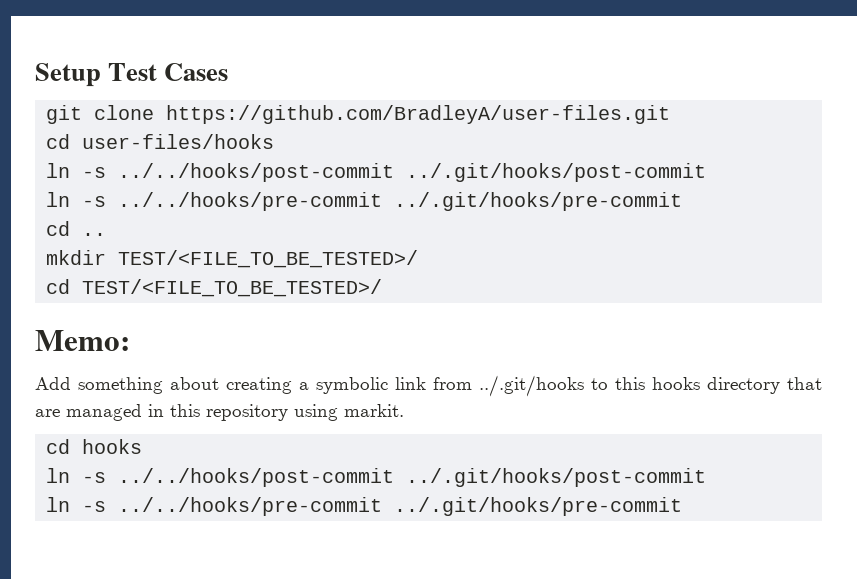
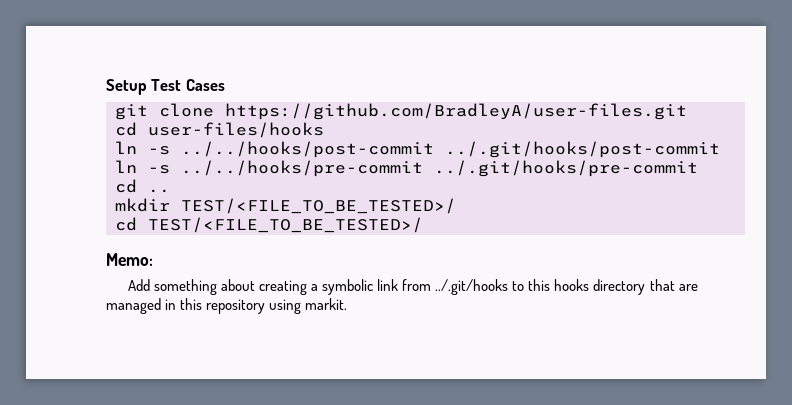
- cd hooks
- ln -s ../../hooks/post-commit ../.git/hooks/post-commit
- ln -s ../../hooks/pre-commit ../.git/hooks/pre-commit

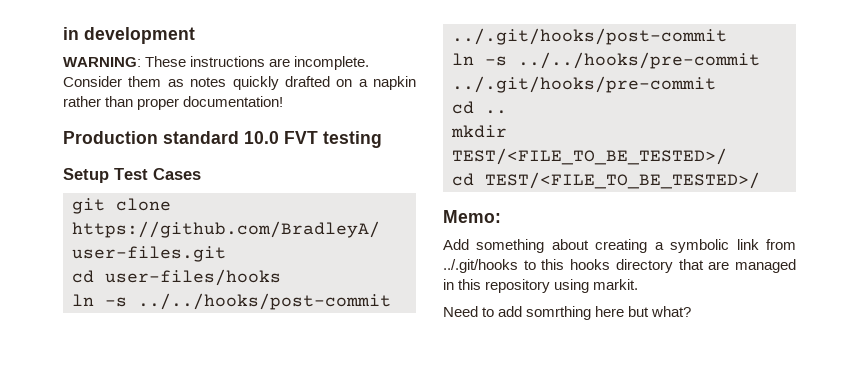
+ in development
+ WARNING: These instructions are incomplete. Consider them as notes quickly drafted on a napkin rather than proper documentation!
+ Production standard 10.0 FVT testing
+ Need to add somrthing here but what?

